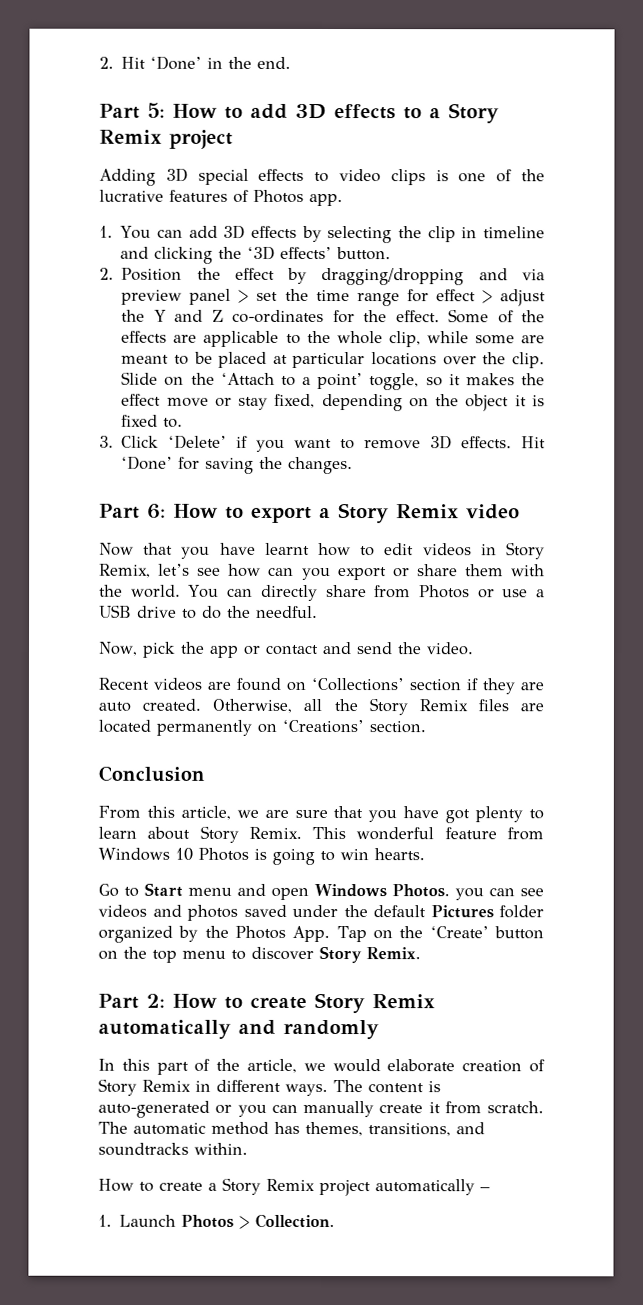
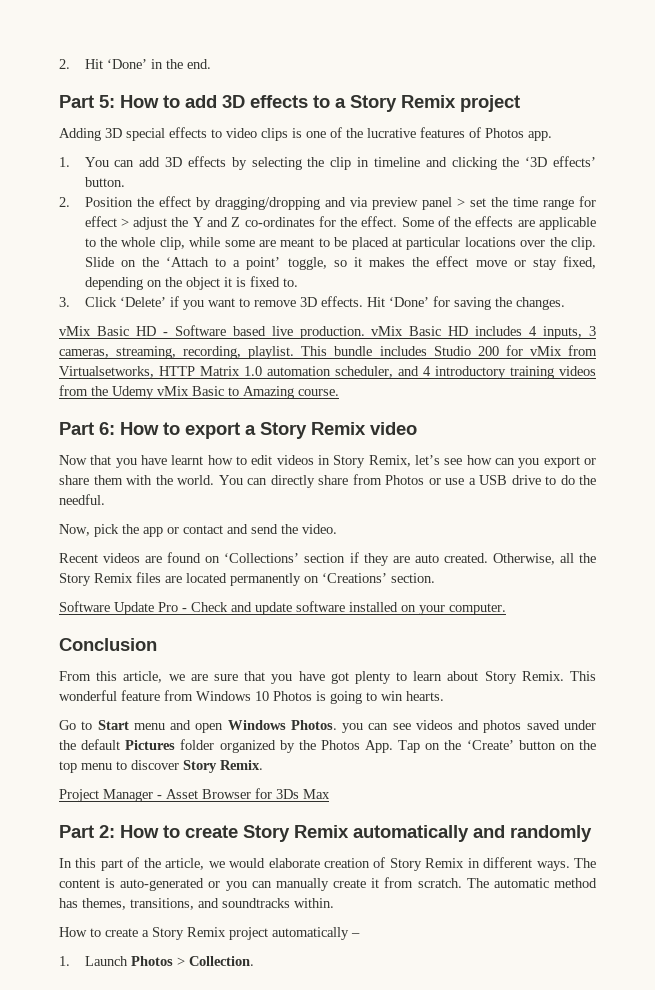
+ vMix Basic HD - Software based live production. vMix Basic HD includes 4 inputs, 3 cameras, streaming, recording, playlist. This bundle includes Studio 200 for vMix from Virtualsetworks, HTTP Matrix 1.0 automation scheduler, and 4 introductory training videos from the Udemy vMix Basic to Amazing course.
+ Software Update Pro - Check and update software installed on your computer.
+ Project Manager - Asset Browser for 3Ds Max

